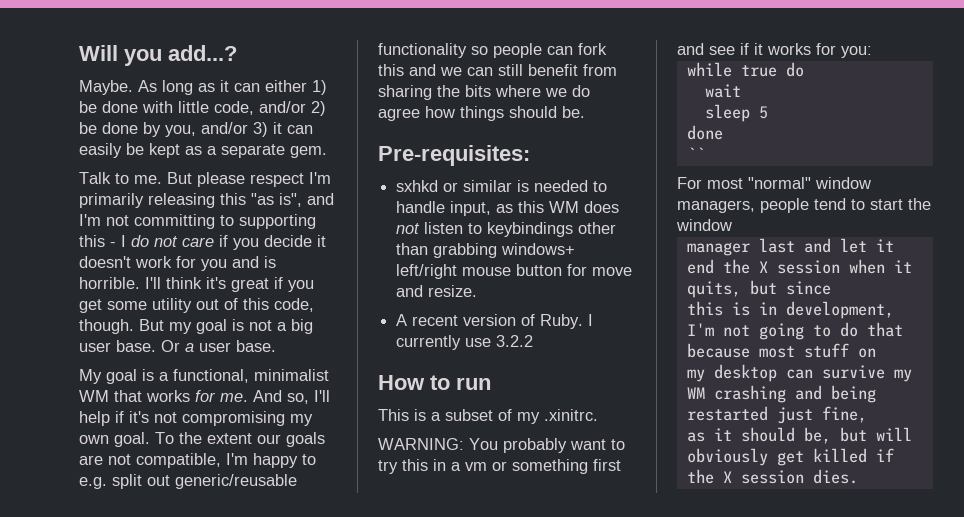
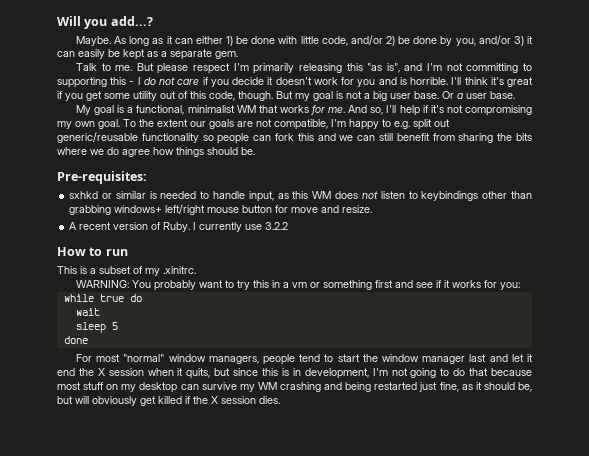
- ``
- For most "normal" window managers, people tend to start the window
- manager last and let it end the X session when it quits, but since
- this is in development, I'm not going to do that because most stuff on
- my desktop can survive my WM crashing and being restarted just fine,
- as it should be, but will obviously get killed if the X session dies.
+ For most "normal" window managers, people tend to start the window manager last and let it end the X session when it quits, but since this is in development, I'm not going to do that because most stuff on my desktop can survive my WM crashing and being restarted just fine, as it should be, but will obviously get killed if the X session dies.

